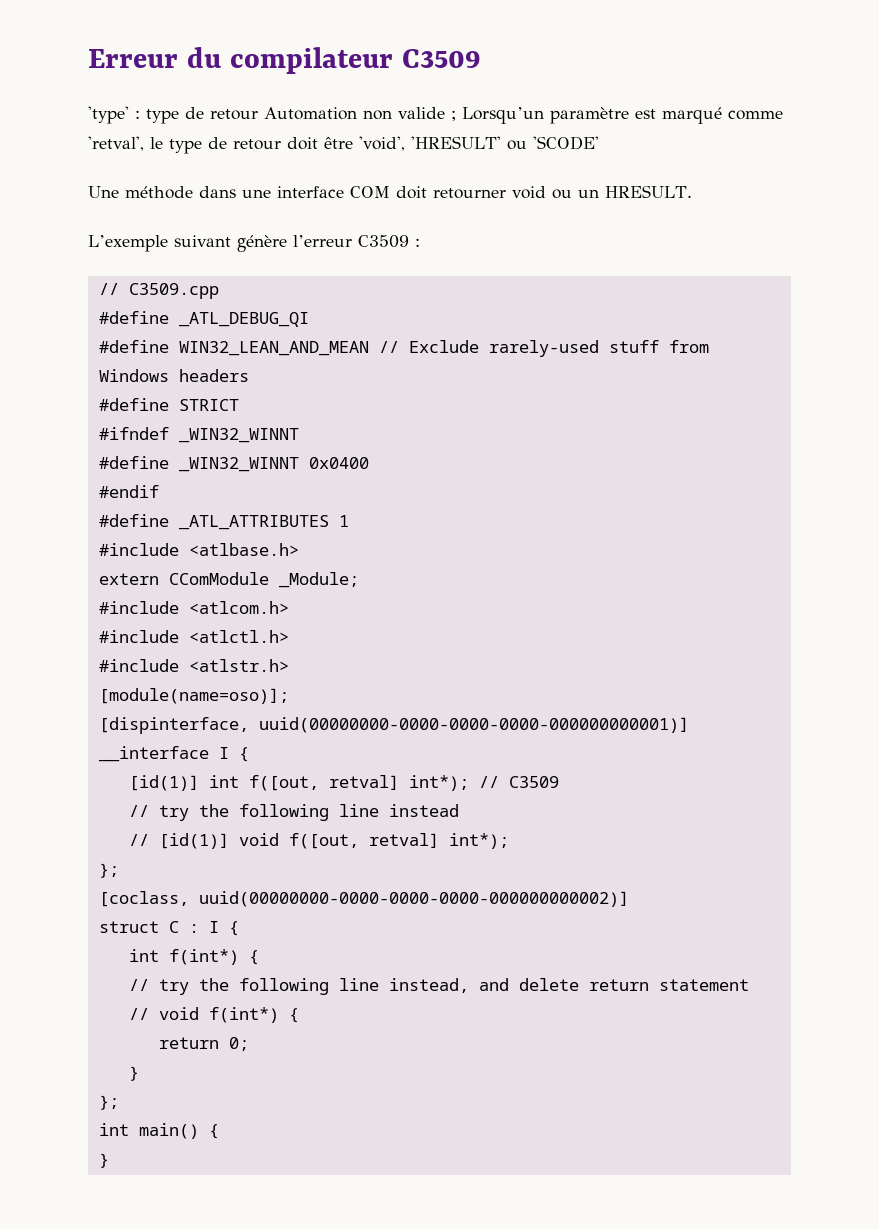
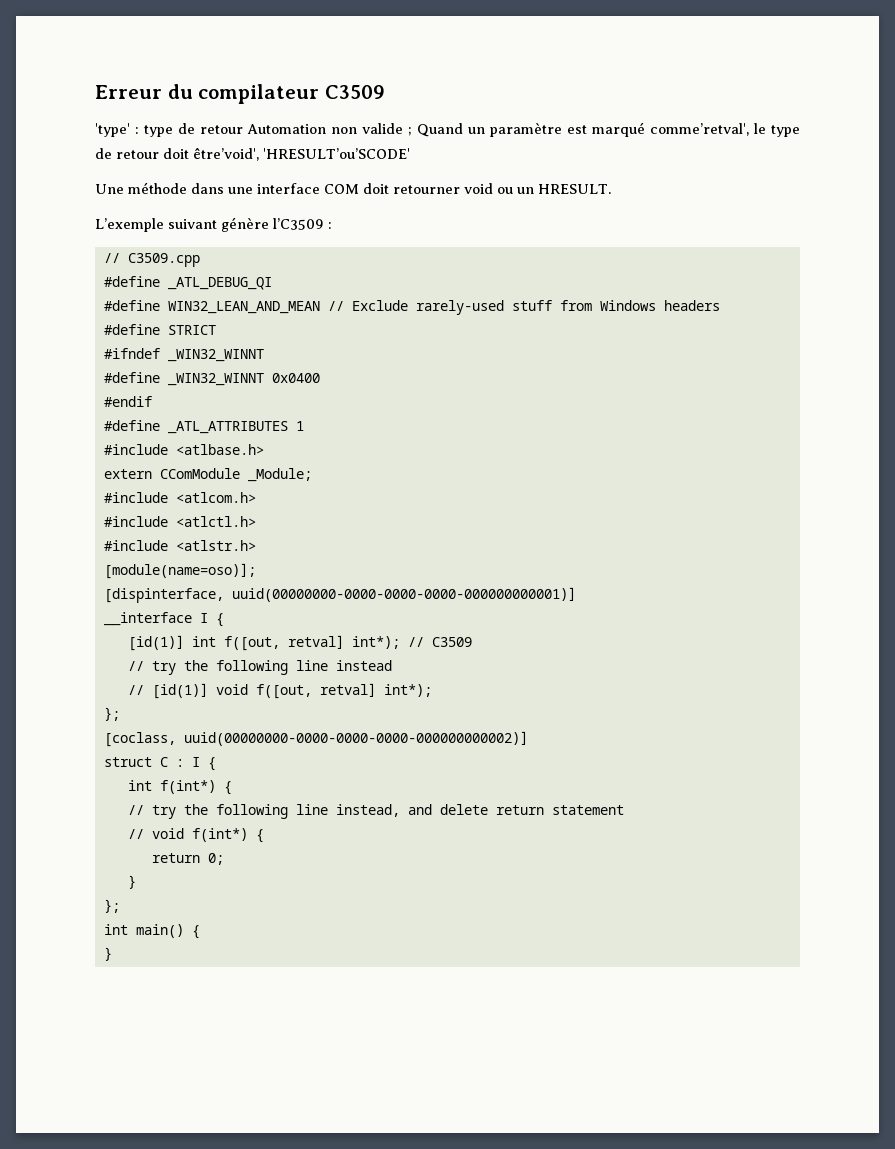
- 'type' : type de retour Automation non valide ; Lorsqu’un paramètre est marqué comme 'retval', le type de retour doit être 'void', 'HRESULT' ou 'SCODE'
+ 'type' : type de retour Automation non valide ; Quand un paramètre est marqué comme’retval', le type de retour doit être’void', 'HRESULT’ou’SCODE'
- L’exemple suivant génère l’erreur C3509 :
+ L’exemple suivant génère l’C3509 :

